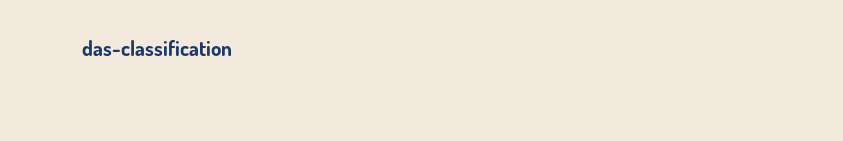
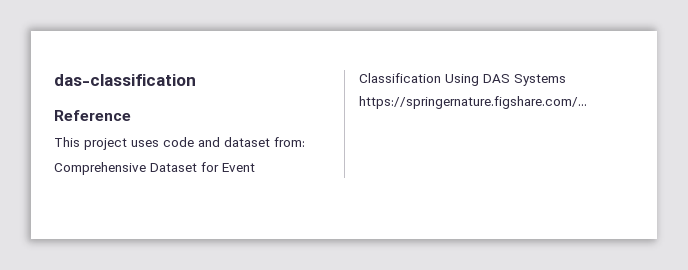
+ Reference
+ This project uses code and dataset from:
+ Comprehensive Dataset for Event Classification Using DAS Systems
+ https://springernature.figshare.com/...

